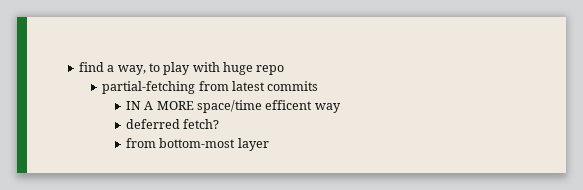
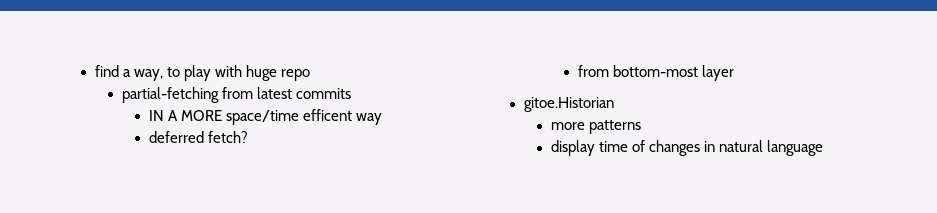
+ gitoe.Historian
+ more patterns
+ display time of changes in natural language

